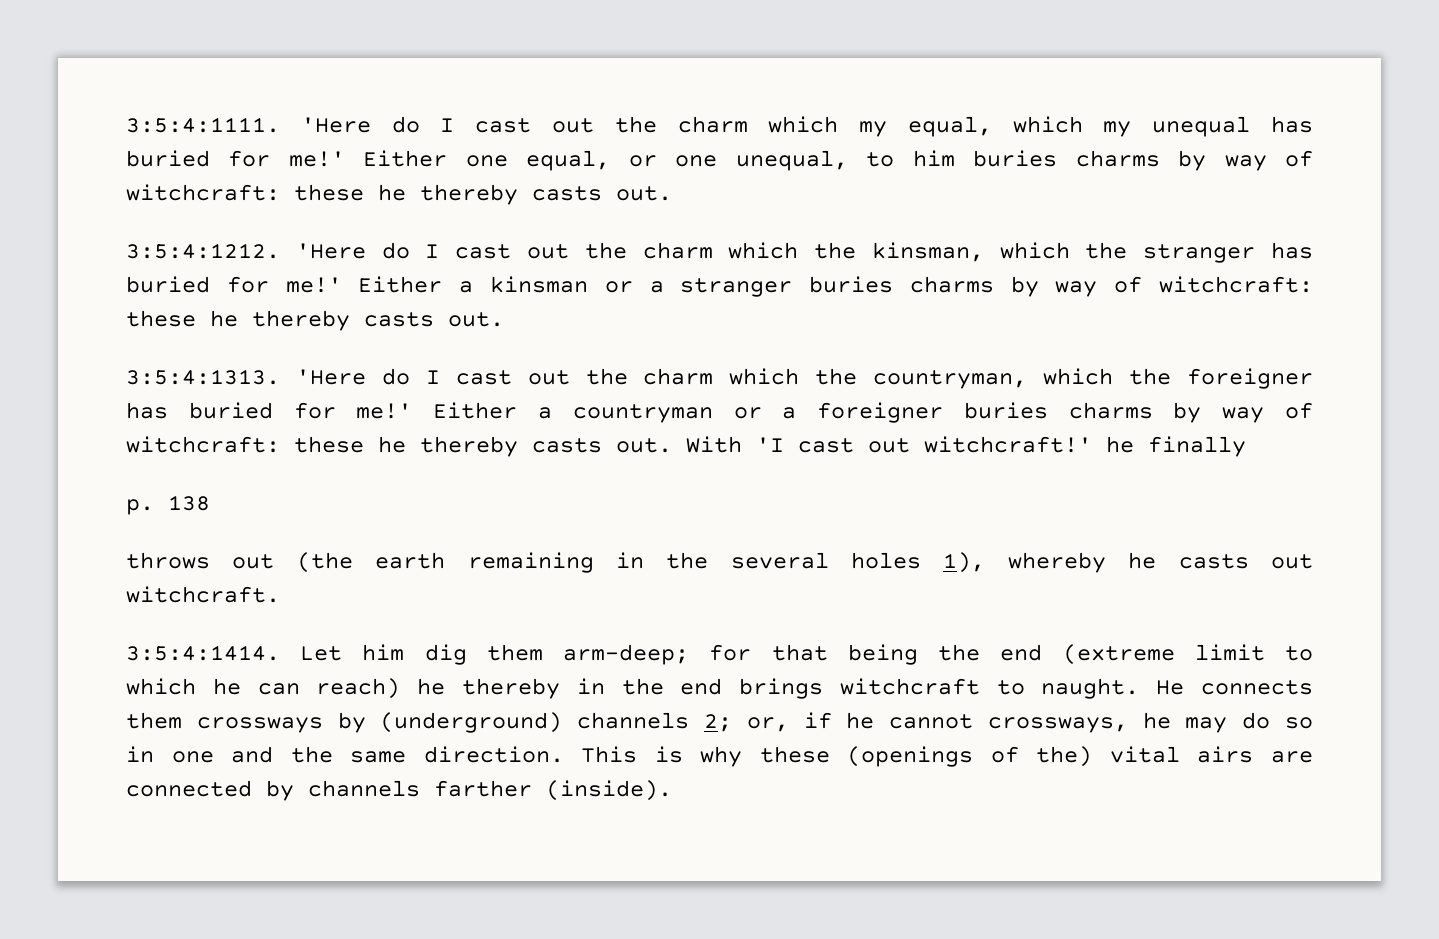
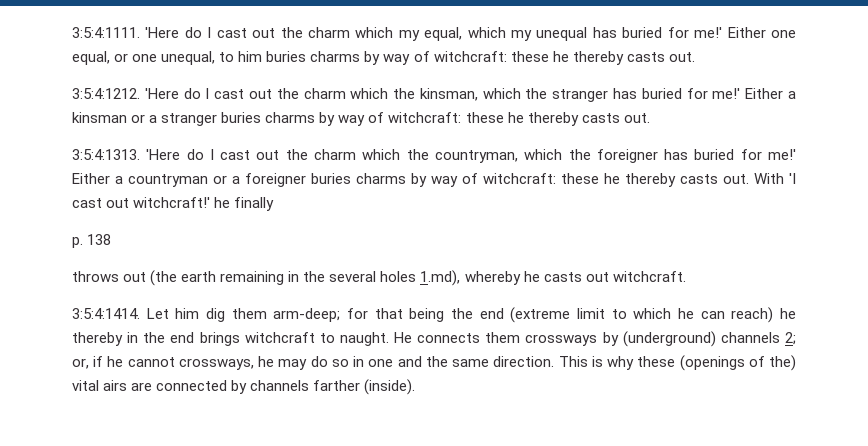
- throws out (the earth remaining in the several holes 1), whereby he casts out witchcraft.
+ throws out (the earth remaining in the several holes 1.md), whereby he casts out witchcraft.

